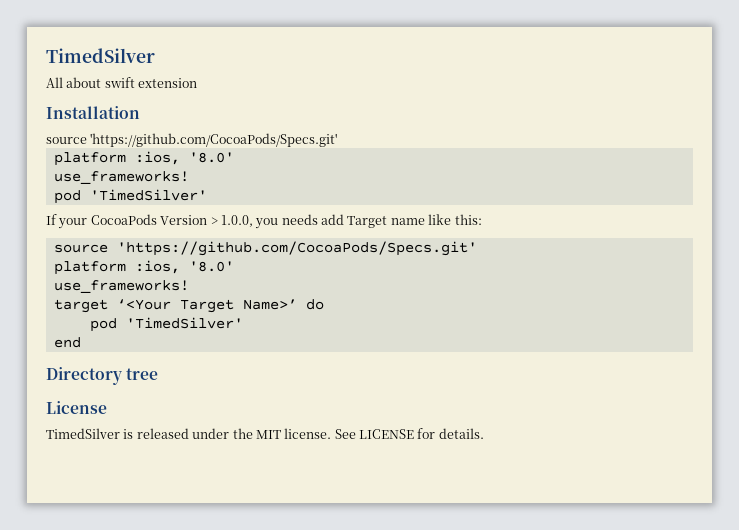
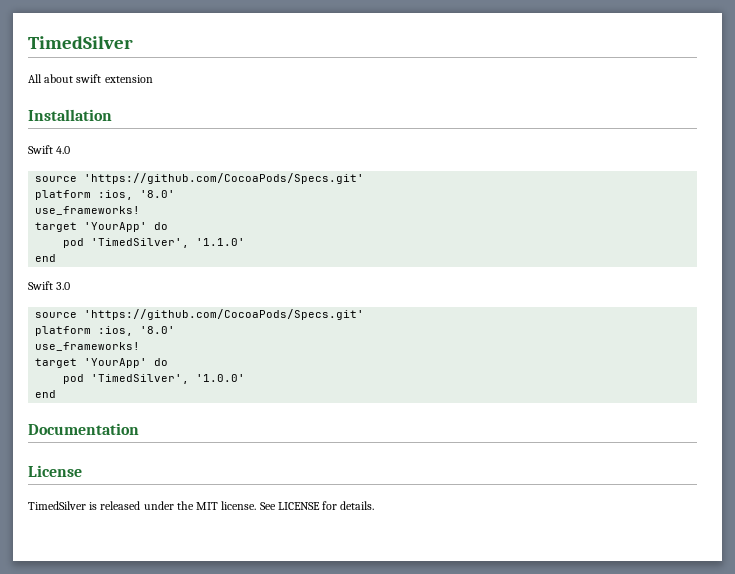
  Installation
+ Swift 4.0
  source 'https://github.com/CocoaPods/Specs.git'
  platform :ios, '8.0'
  use_frameworks!
- pod 'TimedSilver'
- If your CocoaPods Version > 1.0.0, you needs add Target name like this:
+ target 'YourApp' do
+ pod 'TimedSilver', '1.1.0'
+ end
+ Swift 3.0
  source 'https://github.com/CocoaPods/Specs.git'
  platform :ios, '8.0'
  use_frameworks!
- target ‘<Your Target Name>’ do
- pod 'TimedSilver'
+ target 'YourApp' do
+ pod 'TimedSilver', '1.0.0'
  end
- Directory tree
+ Documentation

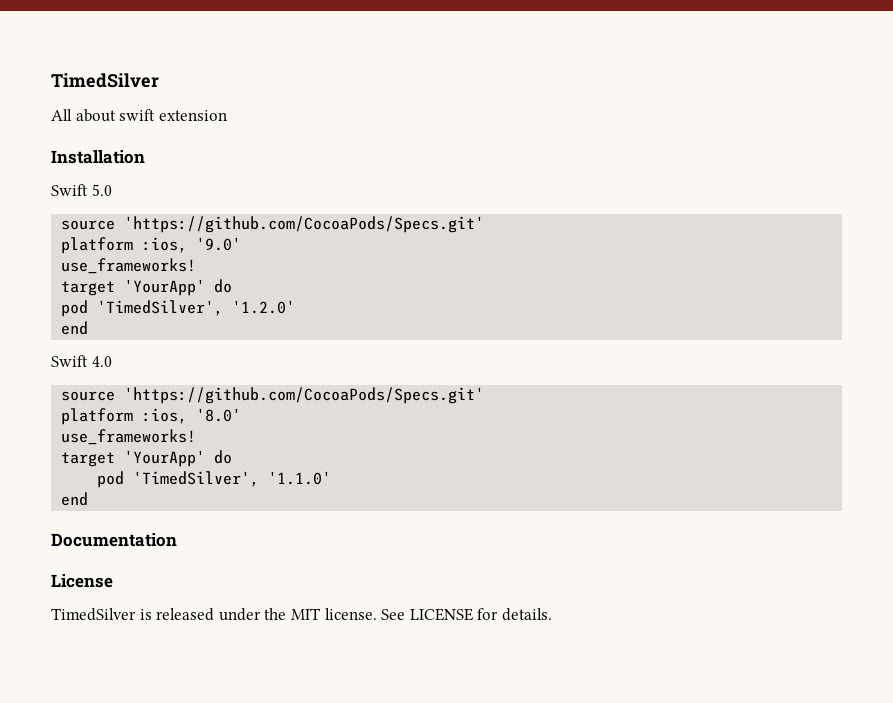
+ Swift 5.0
+ source 'https://github.com/CocoaPods/Specs.git'
+ platform :ios, '9.0'
+ use_frameworks!
+ target 'YourApp' do
+ pod 'TimedSilver', '1.2.0'
+ end
- Swift 3.0
- source 'https://github.com/CocoaPods/Specs.git'
- platform :ios, '8.0'
- use_frameworks!
- target 'YourApp' do
- pod 'TimedSilver', '1.0.0'
- end

